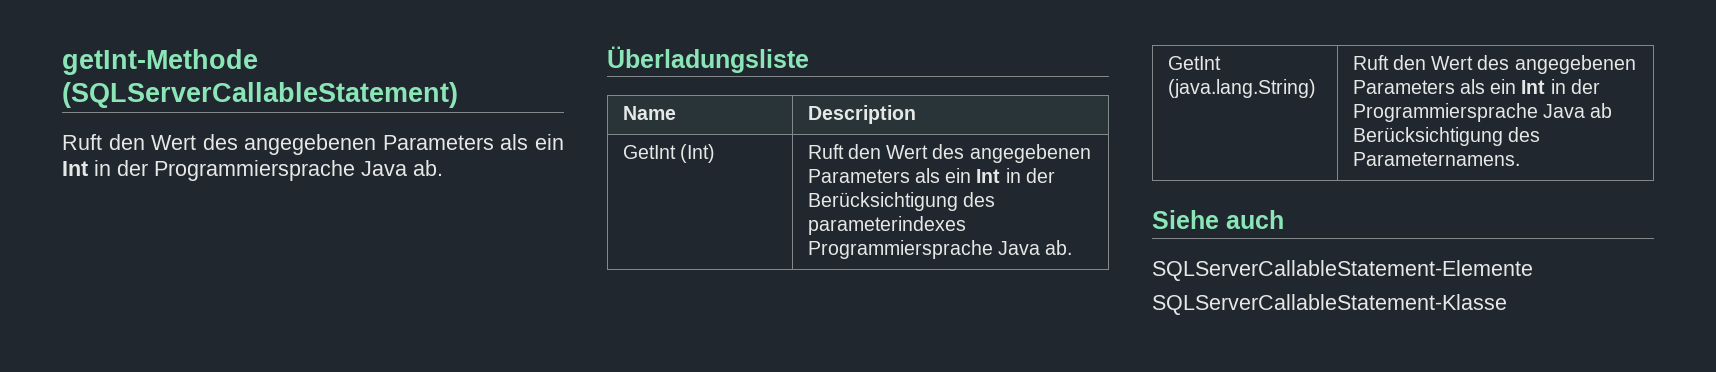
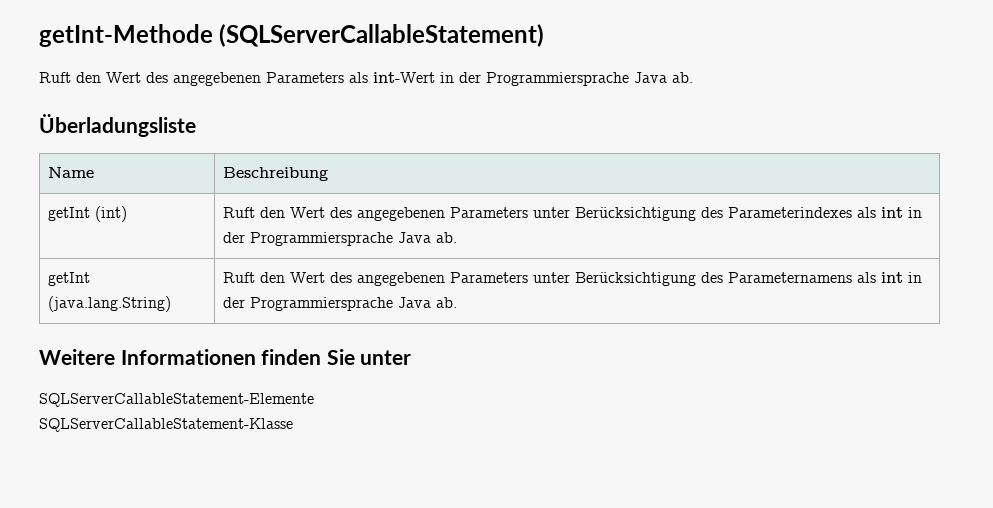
- Ruft den Wert des angegebenen Parameters als ein Int in der Programmiersprache Java ab.
+ Ruft den Wert des angegebenen Parameters als int-Wert in der Programmiersprache Java ab.
- Name | Description
- GetInt (Int) | Ruft den Wert des angegebenen Parameters als ein Int in der Berücksichtigung des parameterindexes Programmiersprache Java ab.
- GetInt (java.lang.String) | Ruft den Wert des angegebenen Parameters als ein Int in der Programmiersprache Java ab Berücksichtigung des Parameternamens.
- Siehe auch
+ Name | Beschreibung
+ getInt (int) | Ruft den Wert des angegebenen Parameters unter Berücksichtigung des Parameterindexes als int in der Programmiersprache Java ab.
+ getInt (java.lang.String) | Ruft den Wert des angegebenen Parameters unter Berücksichtigung des Parameternamens als int in der Programmiersprache Java ab.
+ Weitere Informationen finden Sie unter

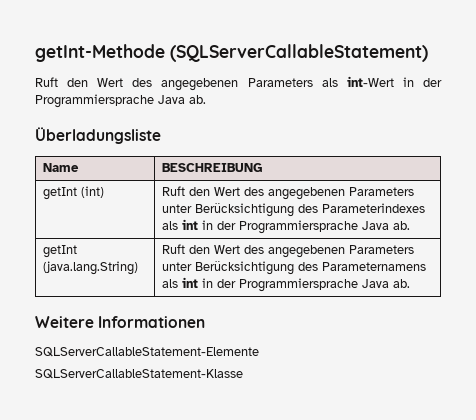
- Name | Beschreibung
+ Name | BESCHREIBUNG
- Weitere Informationen finden Sie unter
+ Weitere Informationen

